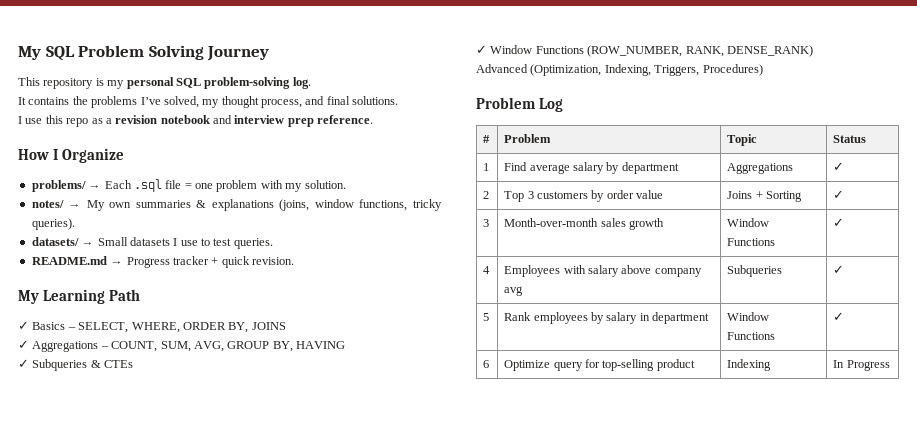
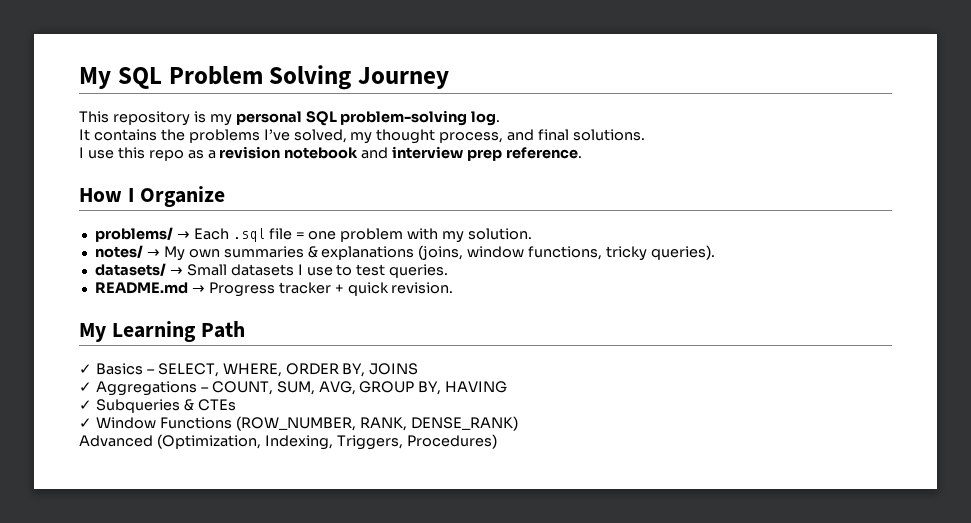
- Problem Log
- # | Problem | Topic | Status
- 1 | Find average salary by department | Aggregations | ✓
- 2 | Top 3 customers by order value | Joins + Sorting | ✓
- 3 | Month-over-month sales growth | Window Functions | ✓
- 4 | Employees with salary above company avg | Subqueries | ✓
- 5 | Rank employees by salary in department | Window Functions | ✓
- 6 | Optimize query for top-selling product | Indexing | In Progress

